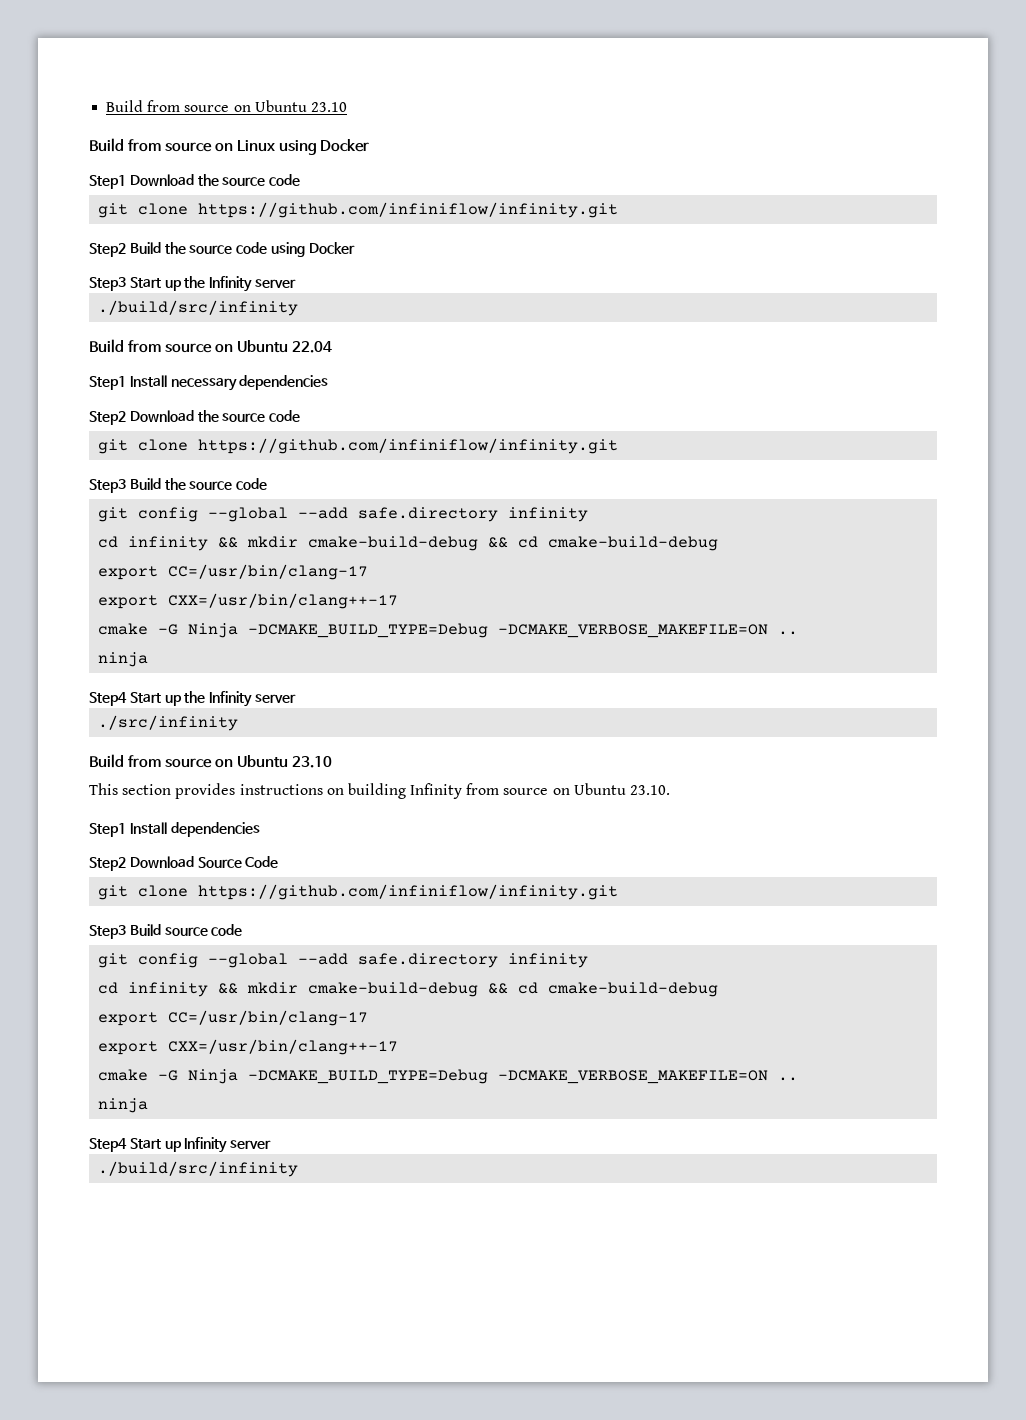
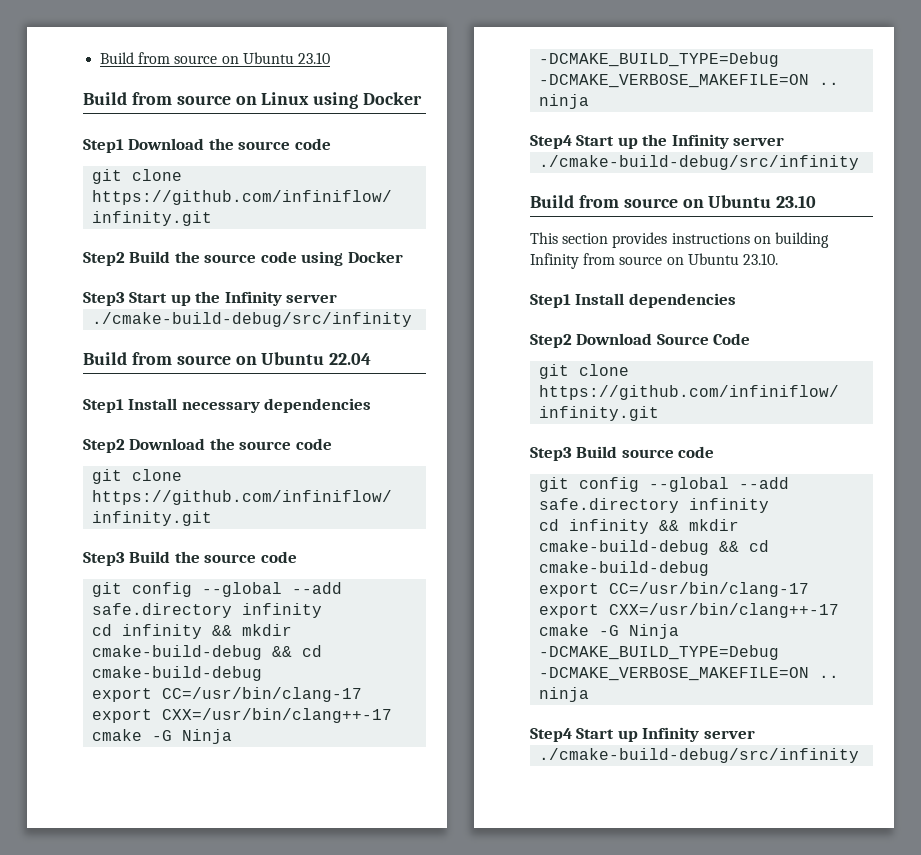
  Step3 Start up the Infinity server
- ./build/src/infinity
+ ./cmake-build-debug/src/infinity
  Step4 Start up the Infinity server
- ./src/infinity
+ ./cmake-build-debug/src/infinity
  Step4 Start up Infinity server
- ./build/src/infinity
+ ./cmake-build-debug/src/infinity

